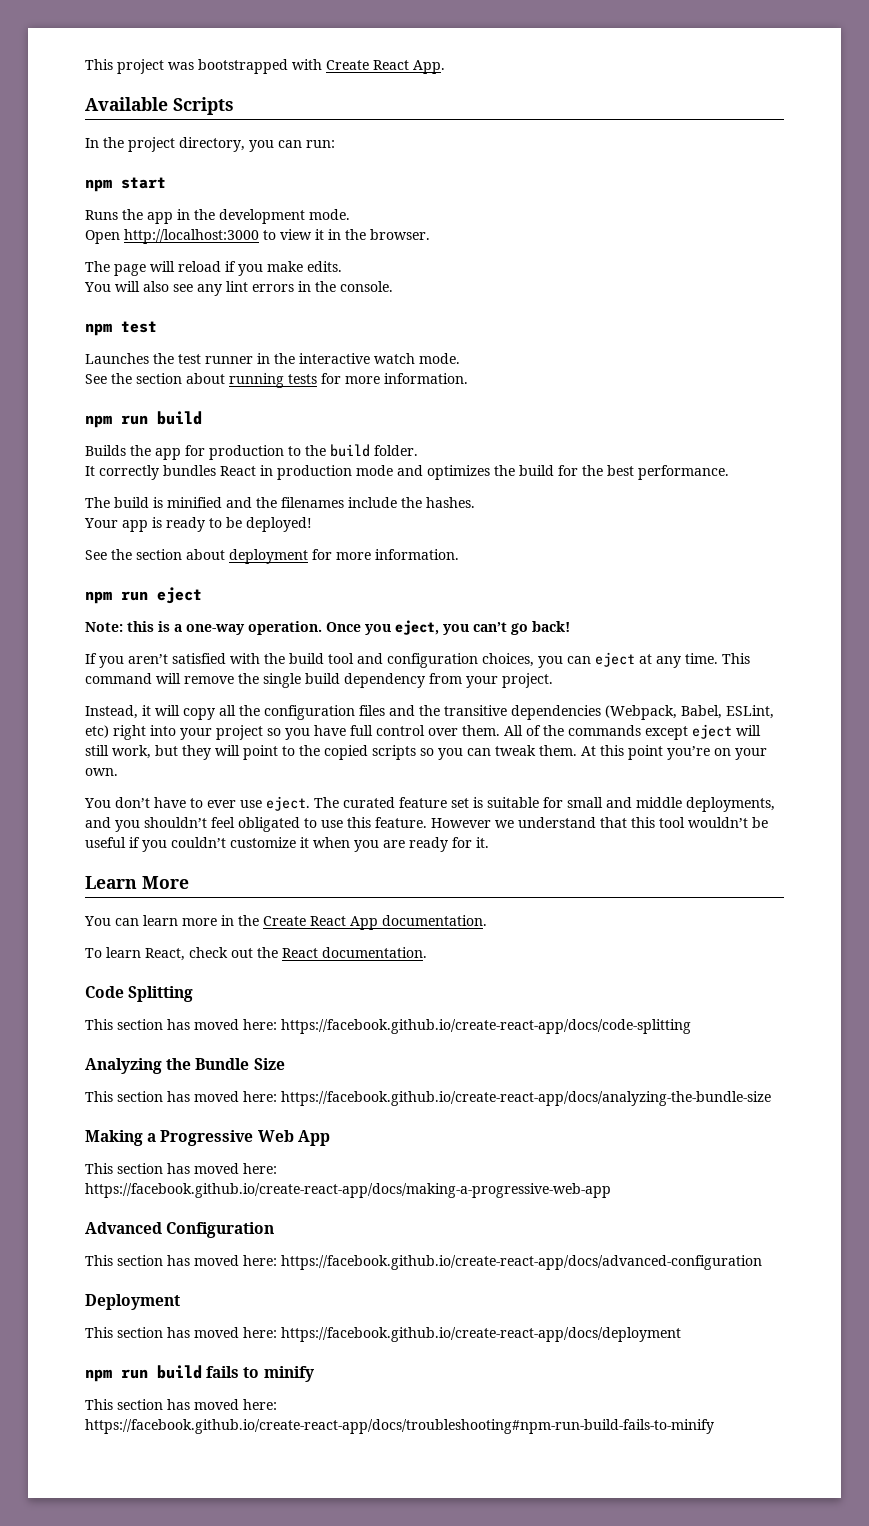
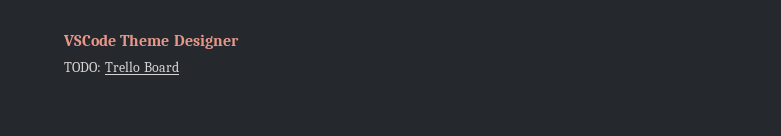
- This project was bootstrapped with Create React App.
- Available Scripts
- In the project directory, you can run:
- npm start
- Runs the app in the development mode.
- Open http://localhost:3000 to view it in the browser.
- The page will reload if you make edits.
- You will also see any lint errors in the console.
- npm test
- Launches the test runner in the interactive watch mode.
- See the section about running tests for more information.
- npm run build
- Builds the app for production to the build folder.
- It correctly bundles React in production mode and optimizes the build for the best performance.
- The build is minified and the filenames include the hashes.
- Your app is ready to be deployed!
- See the section about deployment for more information.
- npm run eject
- Note: this is a one-way operation. Once you eject, you can’t go back!
- If you aren’t satisfied with the build tool and configuration choices, you can eject at any time. This command will remove the single build dependency from your project.
- Instead, it will copy all the configuration files and the transitive dependencies (Webpack, Babel, ESLint, etc) right into your project so you have full control over them. All of the commands except eject will still work, but they will point to the copied scripts so you can tweak them. At this point you’re on your own.
- You don’t have to ever use eject. The curated feature set is suitable for small and middle deployments, and you shouldn’t feel obligated to use this feature. However we understand that this tool wouldn’t be useful if you couldn’t customize it when you are ready for it.
- Learn More
- You can learn more in the Create React App documentation.
- To learn React, check out the React documentation.
- Code Splitting
- This section has moved here: https://facebook.github.io/create-react-app/docs/code-splitting
- Analyzing the Bundle Size
- This section has moved here: https://facebook.github.io/create-react-app/docs/analyzing-the-bundle-size
- Making a Progressive Web App
- This section has moved here: https://facebook.github.io/create-react-app/docs/making-a-progressive-web-app
- Advanced Configuration
- This section has moved here: https://facebook.github.io/create-react-app/docs/advanced-configuration
- Deployment
- This section has moved here: https://facebook.github.io/create-react-app/docs/deployment
- npm run build fails to minify
- This section has moved here: https://facebook.github.io/create-react-app/docs/troubleshooting#npm-run-build-fails-to-minify
+ VSCode Theme Designer
+ TODO: Trello Board

